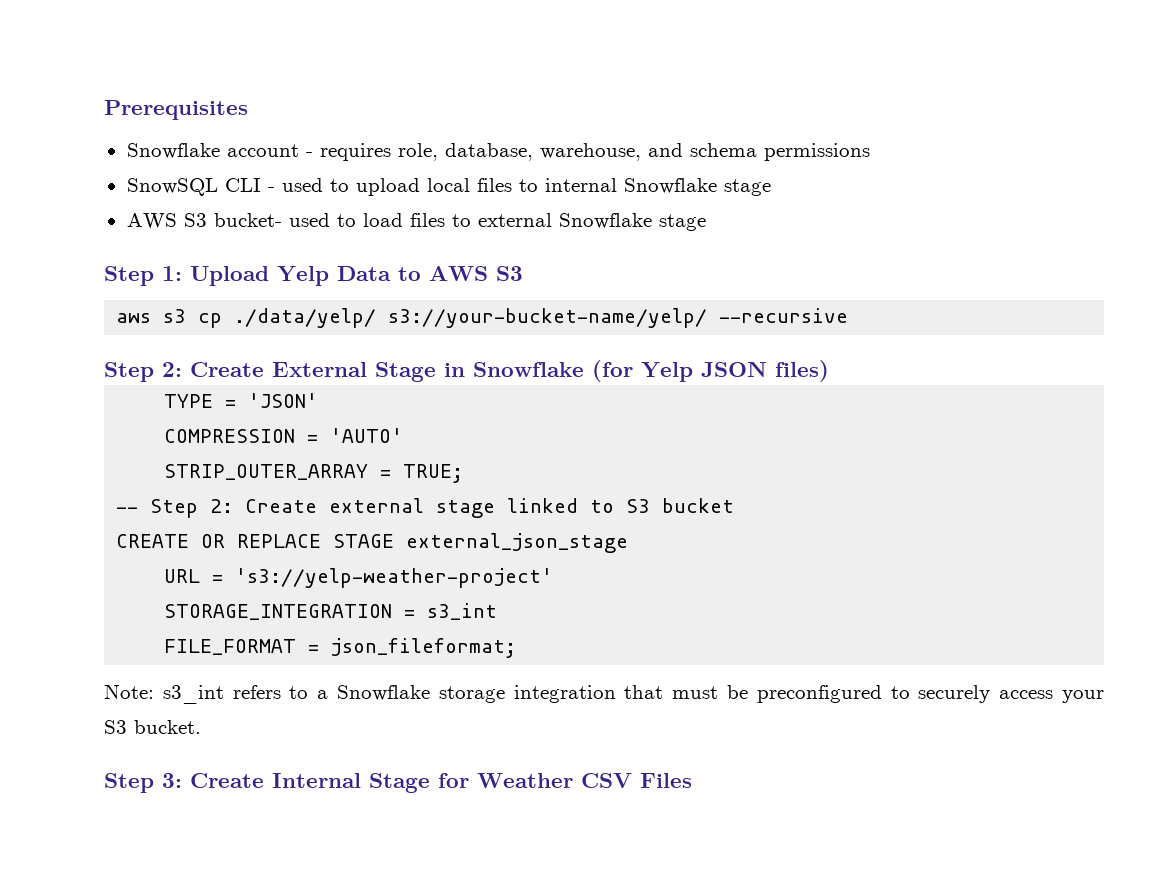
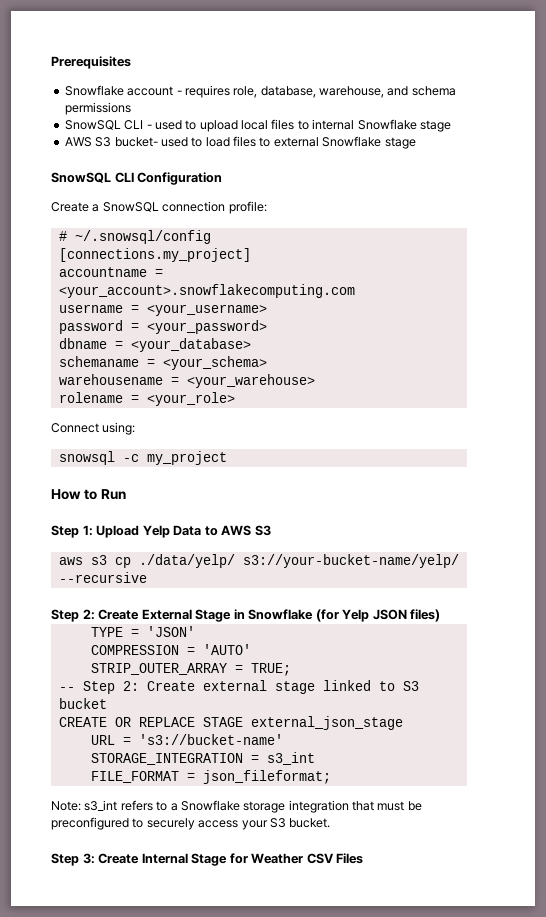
+ SnowSQL CLI Configuration
+ Create a SnowSQL connection profile:
+ # ~/.snowsql/config
+ [connections.my_project]
+ accountname = <your_account>.snowflakecomputing.com
+ username = <your_username>
+ password = <your_password>
+ dbname = <your_database>
+ schemaname = <your_schema>
+ warehousename = <your_warehouse>
+ rolename = <your_role>
+ Connect using:
+ snowsql -c my_project
+ How to Run
- URL = 's3://yelp-weather-project'
+ URL = 's3://bucket-name'

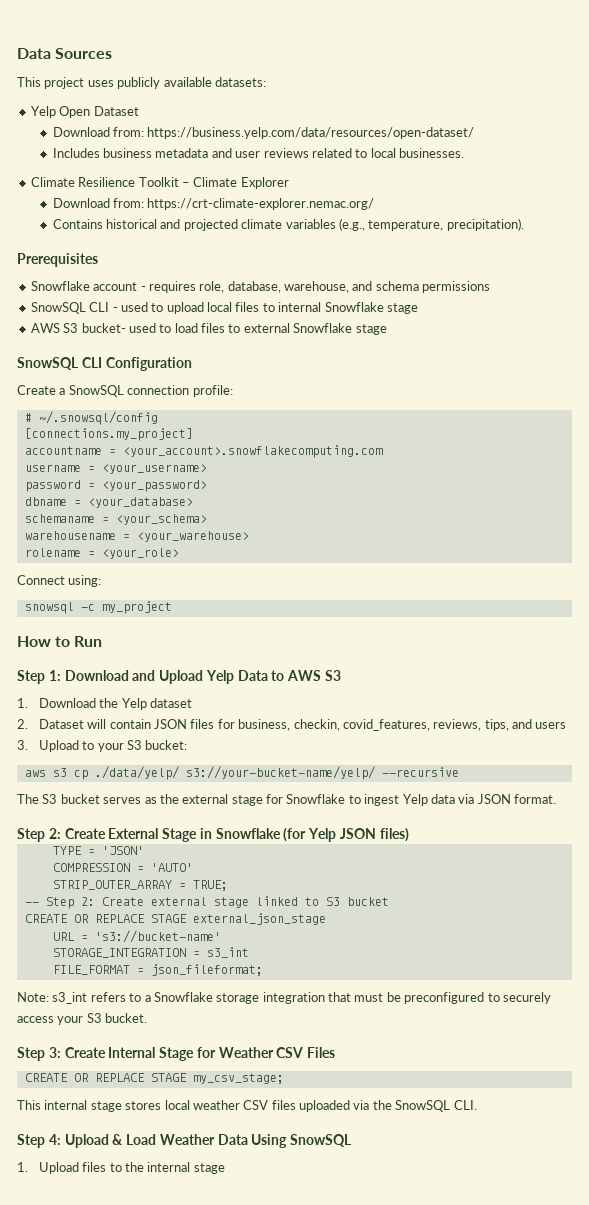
+ Data Sources
+ This project uses publicly available datasets:
+ Yelp Open Dataset
+ Download from: https://business.yelp.com/data/resources/open-dataset/
+ Includes business metadata and user reviews related to local businesses.
+ Climate Resilience Toolkit – Climate Explorer
+ Download from: https://crt-climate-explorer.nemac.org/
+ Contains historical and projected climate variables (e.g., temperature, precipitation).
- Step 1: Upload Yelp Data to AWS S3
+ Step 1: Download and Upload Yelp Data to AWS S3
+ 1. Download the Yelp dataset
+ 2. Dataset will contain JSON files for business, checkin, covid_features, reviews, tips, and users
+ 3. Upload to your S3 bucket:
+ The S3 bucket serves as the external stage for Snowflake to ingest Yelp data via JSON format.
+ CREATE OR REPLACE STAGE my_csv_stage;
+ This internal stage stores local weather CSV files uploaded via the SnowSQL CLI.
+ Step 4: Upload & Load Weather Data Using SnowSQL
+ 1. Upload files to the internal stage

